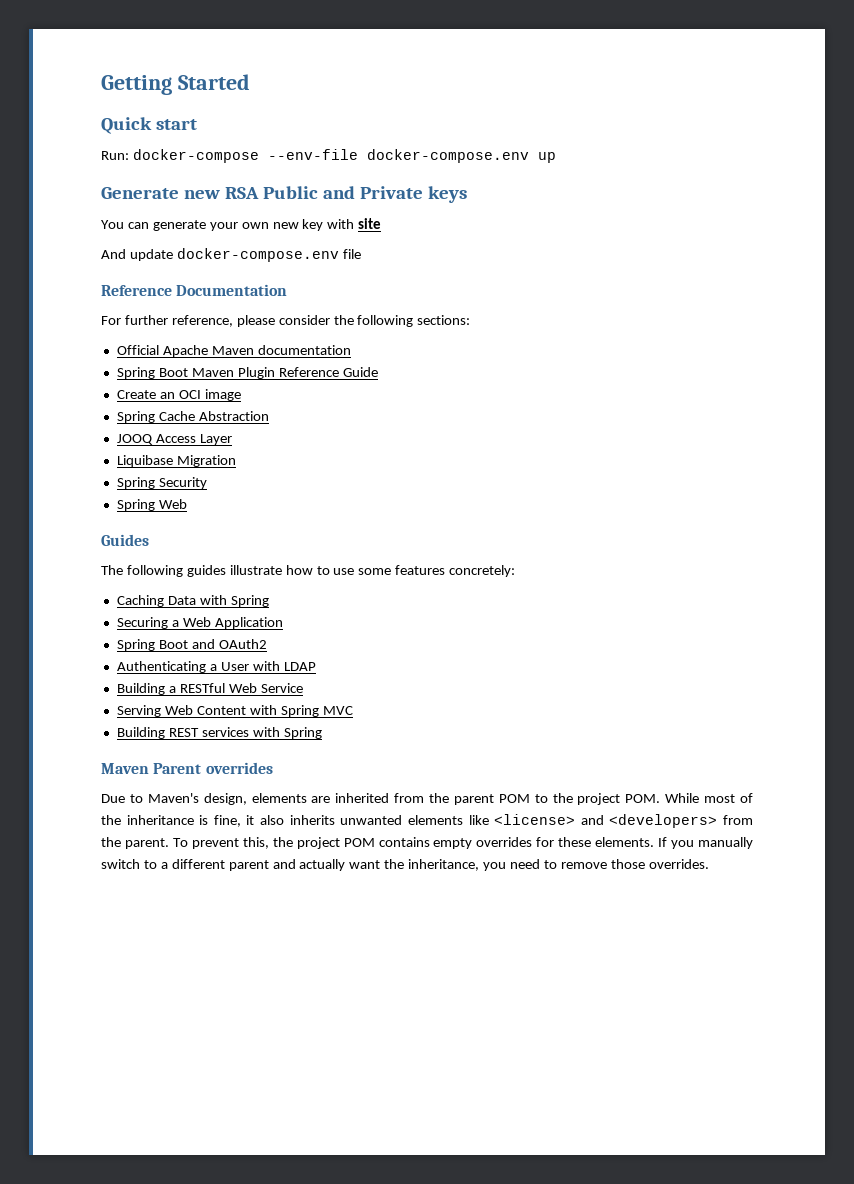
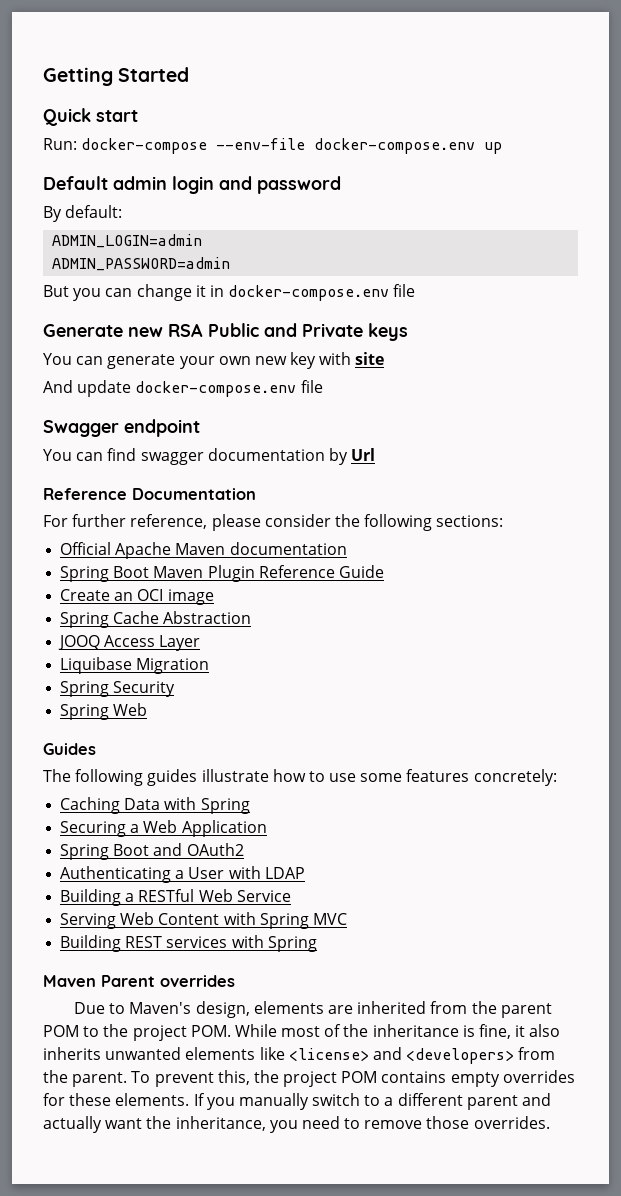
+ Default admin login and password
+ By default:
+ ADMIN_LOGIN=admin
+ ADMIN_PASSWORD=admin
+ But you can change it in docker-compose.env file
+ Swagger endpoint
+ You can find swagger documentation by Url

